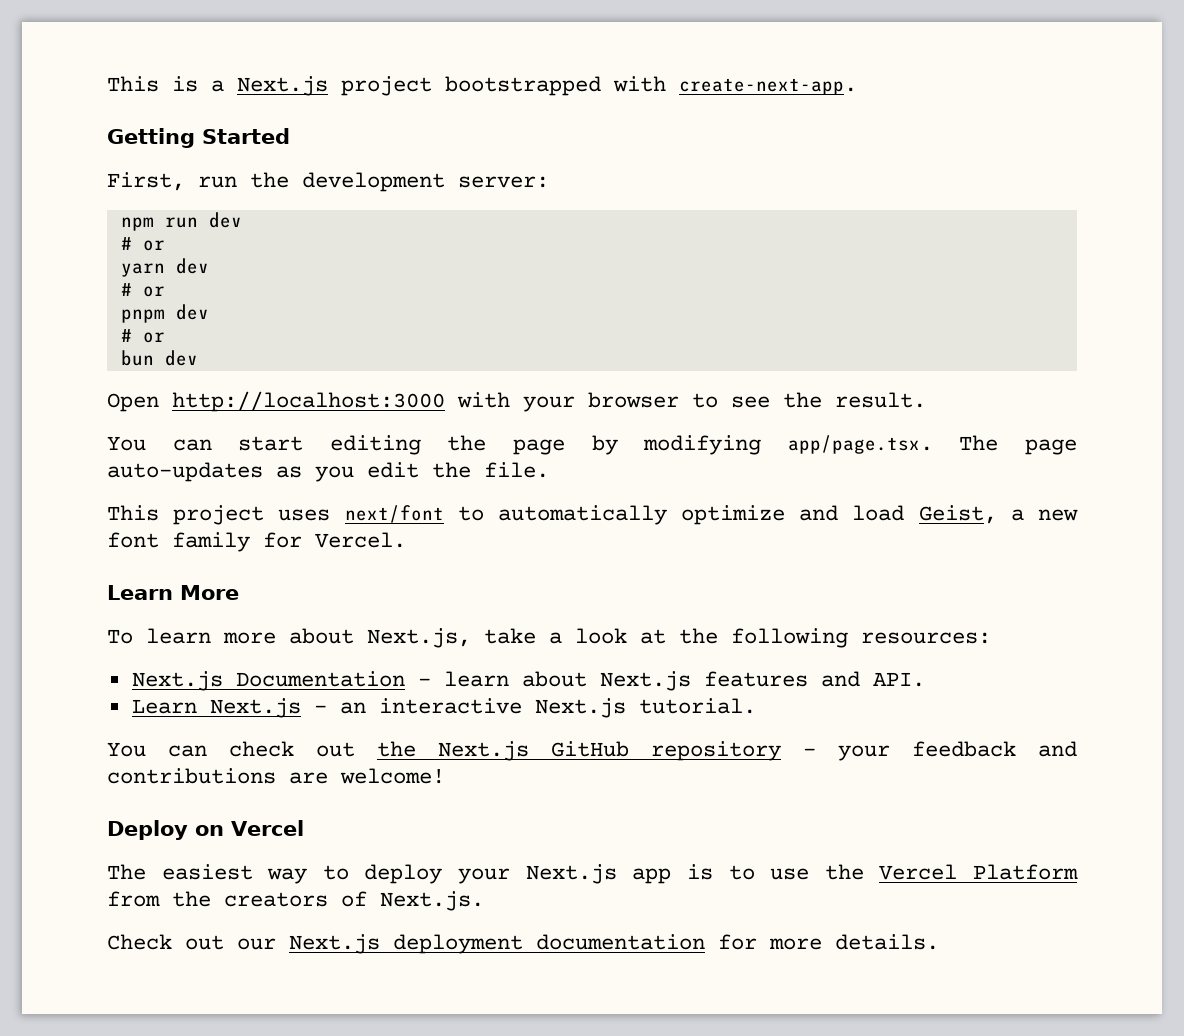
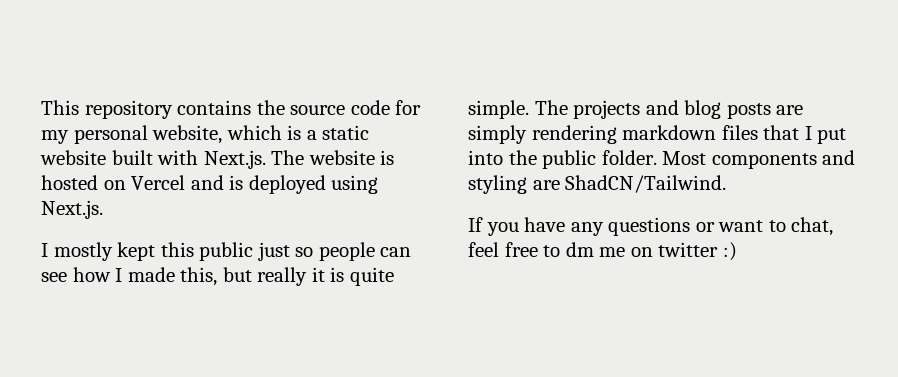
- This is a Next.js project bootstrapped with create-next-app.
- Getting Started
- First, run the development server:
- npm run dev
- # or
- yarn dev
- # or
- pnpm dev
- # or
- bun dev
- Open http://localhost:3000 with your browser to see the result.
- You can start editing the page by modifying app/page.tsx. The page auto-updates as you edit the file.
- This project uses next/font to automatically optimize and load Geist, a new font family for Vercel.
- Learn More
- To learn more about Next.js, take a look at the following resources:
- Next.js Documentation - learn about Next.js features and API.
- Learn Next.js - an interactive Next.js tutorial.
- You can check out the Next.js GitHub repository - your feedback and contributions are welcome!
- Deploy on Vercel
- The easiest way to deploy your Next.js app is to use the Vercel Platform from the creators of Next.js.
- Check out our Next.js deployment documentation for more details.
+ This repository contains the source code for my personal website, which is a static website built with Next.js. The website is hosted on Vercel and is deployed using Next.js.
+ I mostly kept this public just so people can see how I made this, but really it is quite simple. The projects and blog posts are simply rendering markdown files that I put into the public folder. Most components and styling are ShadCN/Tailwind.
+ If you have any questions or want to chat, feel free to dm me on twitter :)

